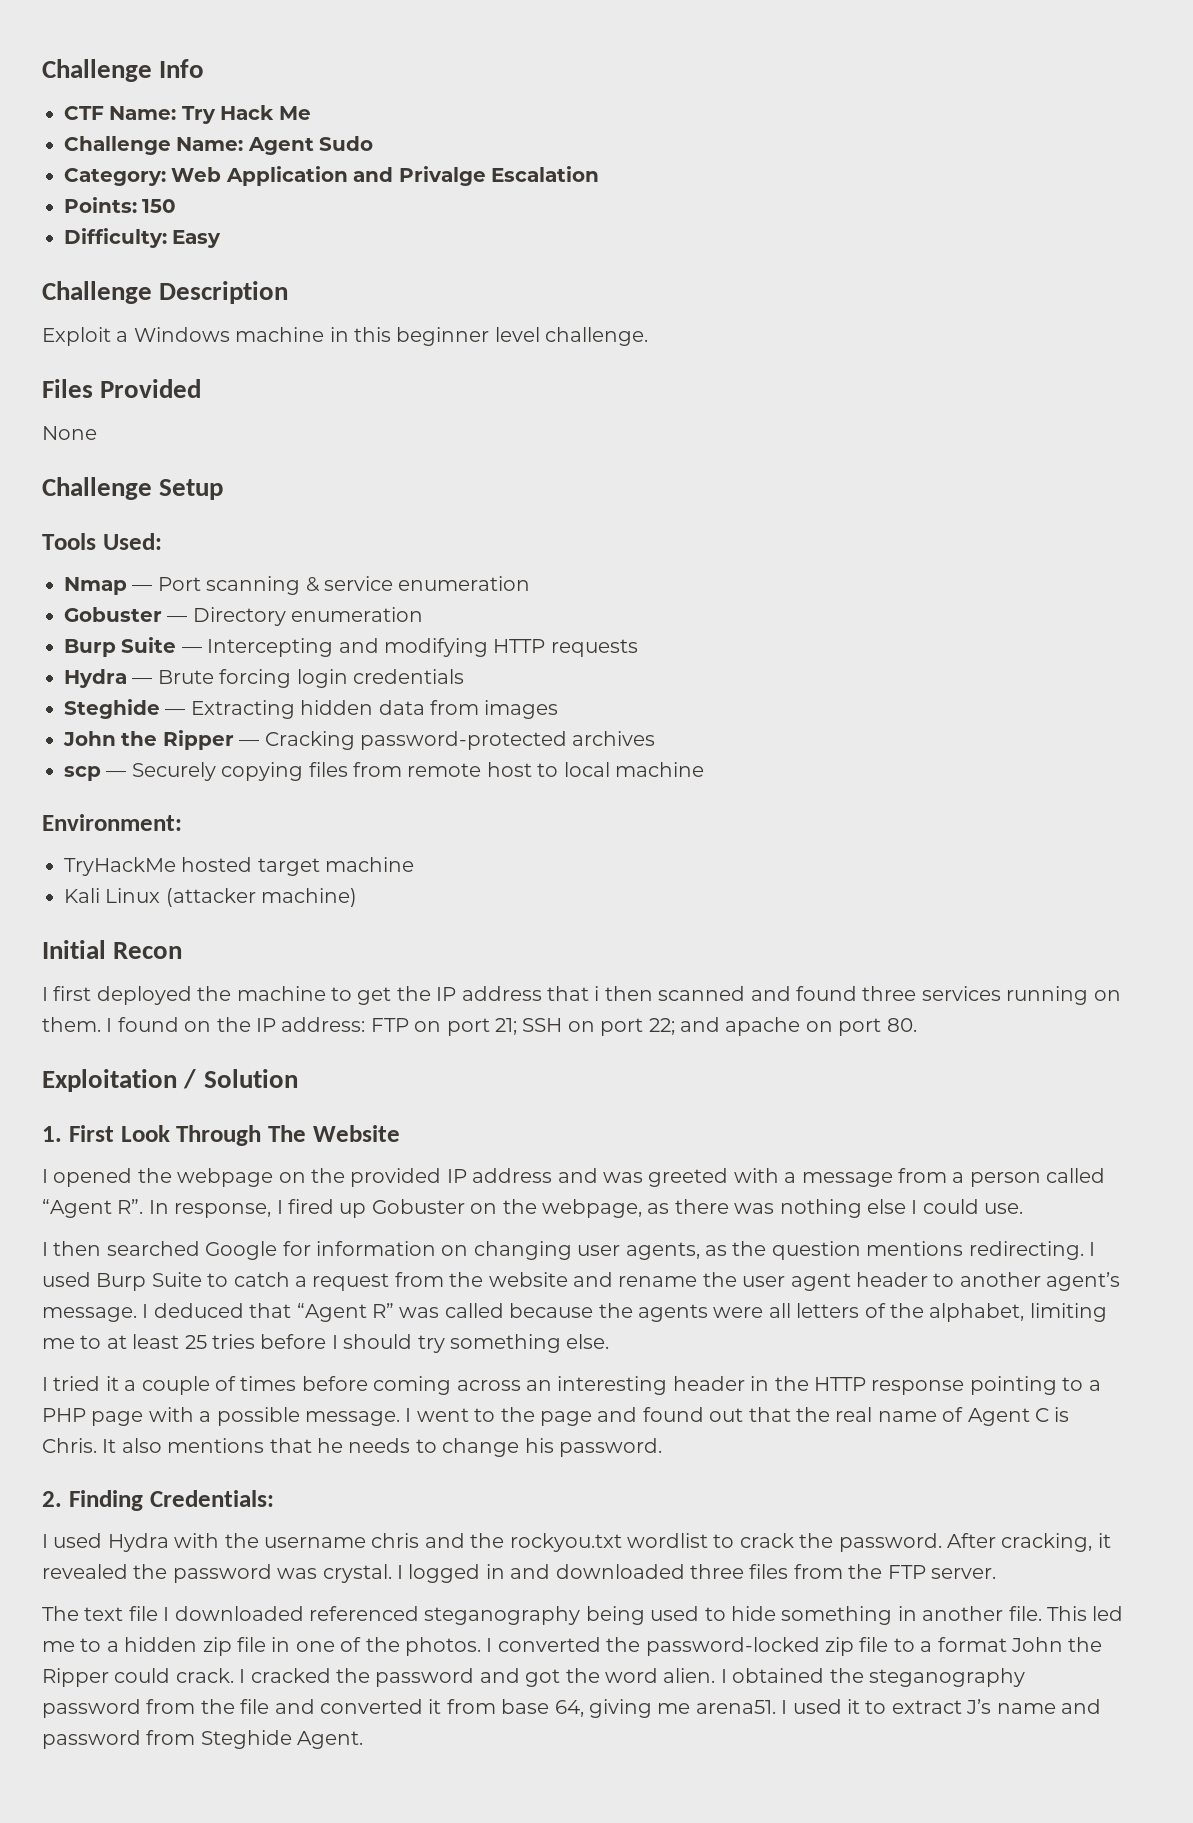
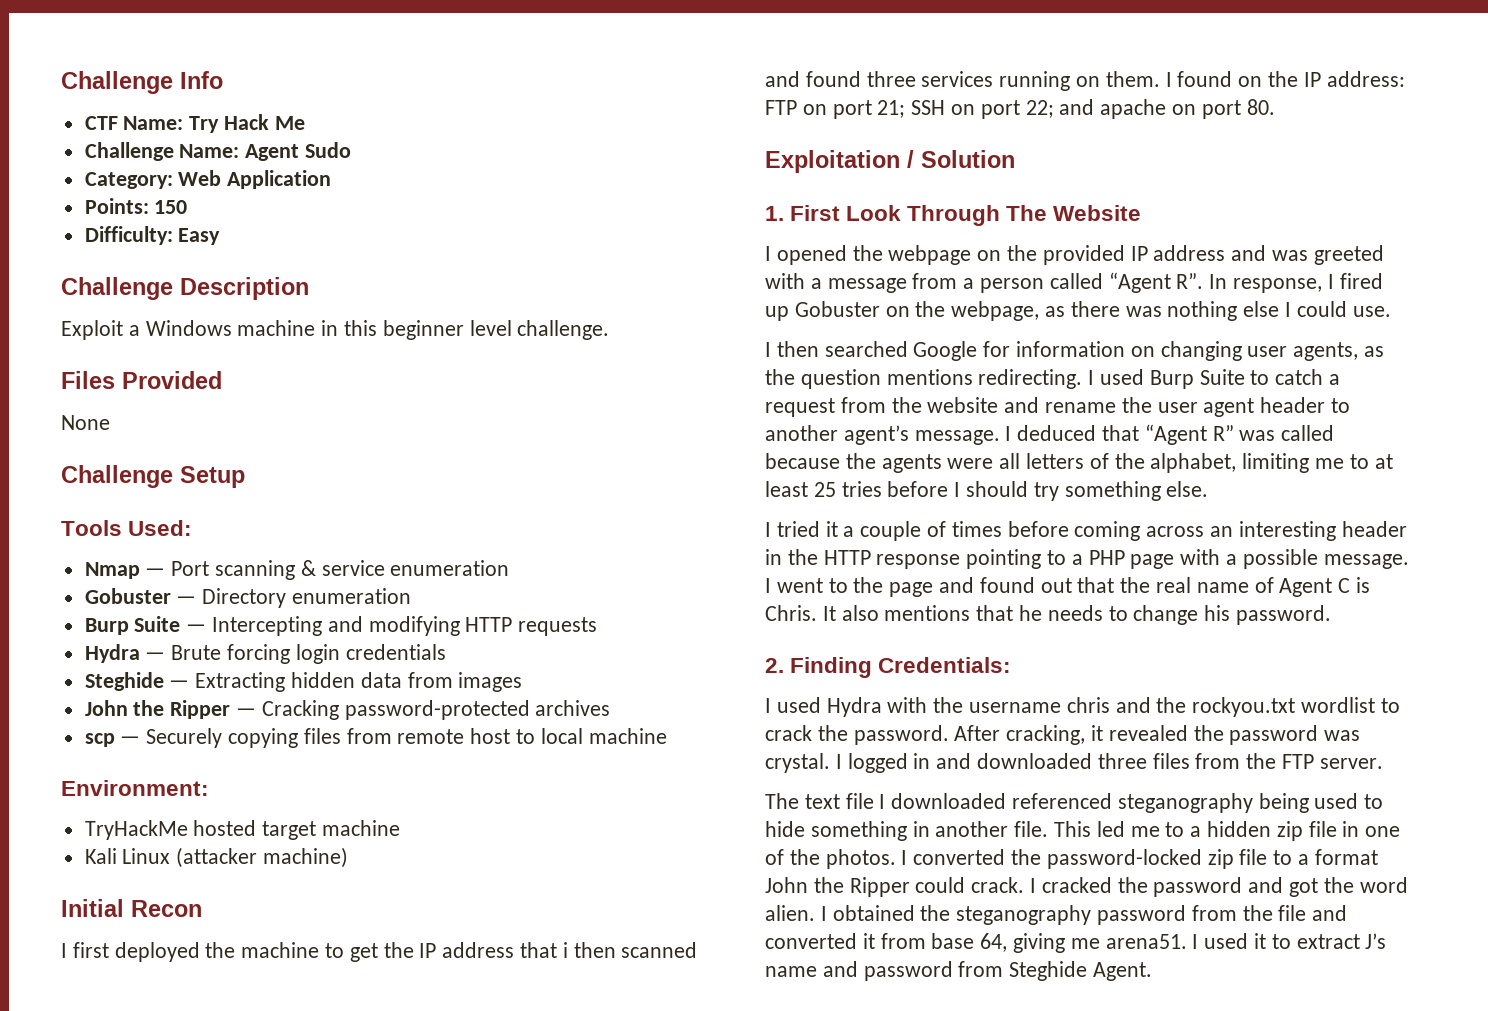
- Category: Web Application and Privalge Escalation
+ Category: Web Application

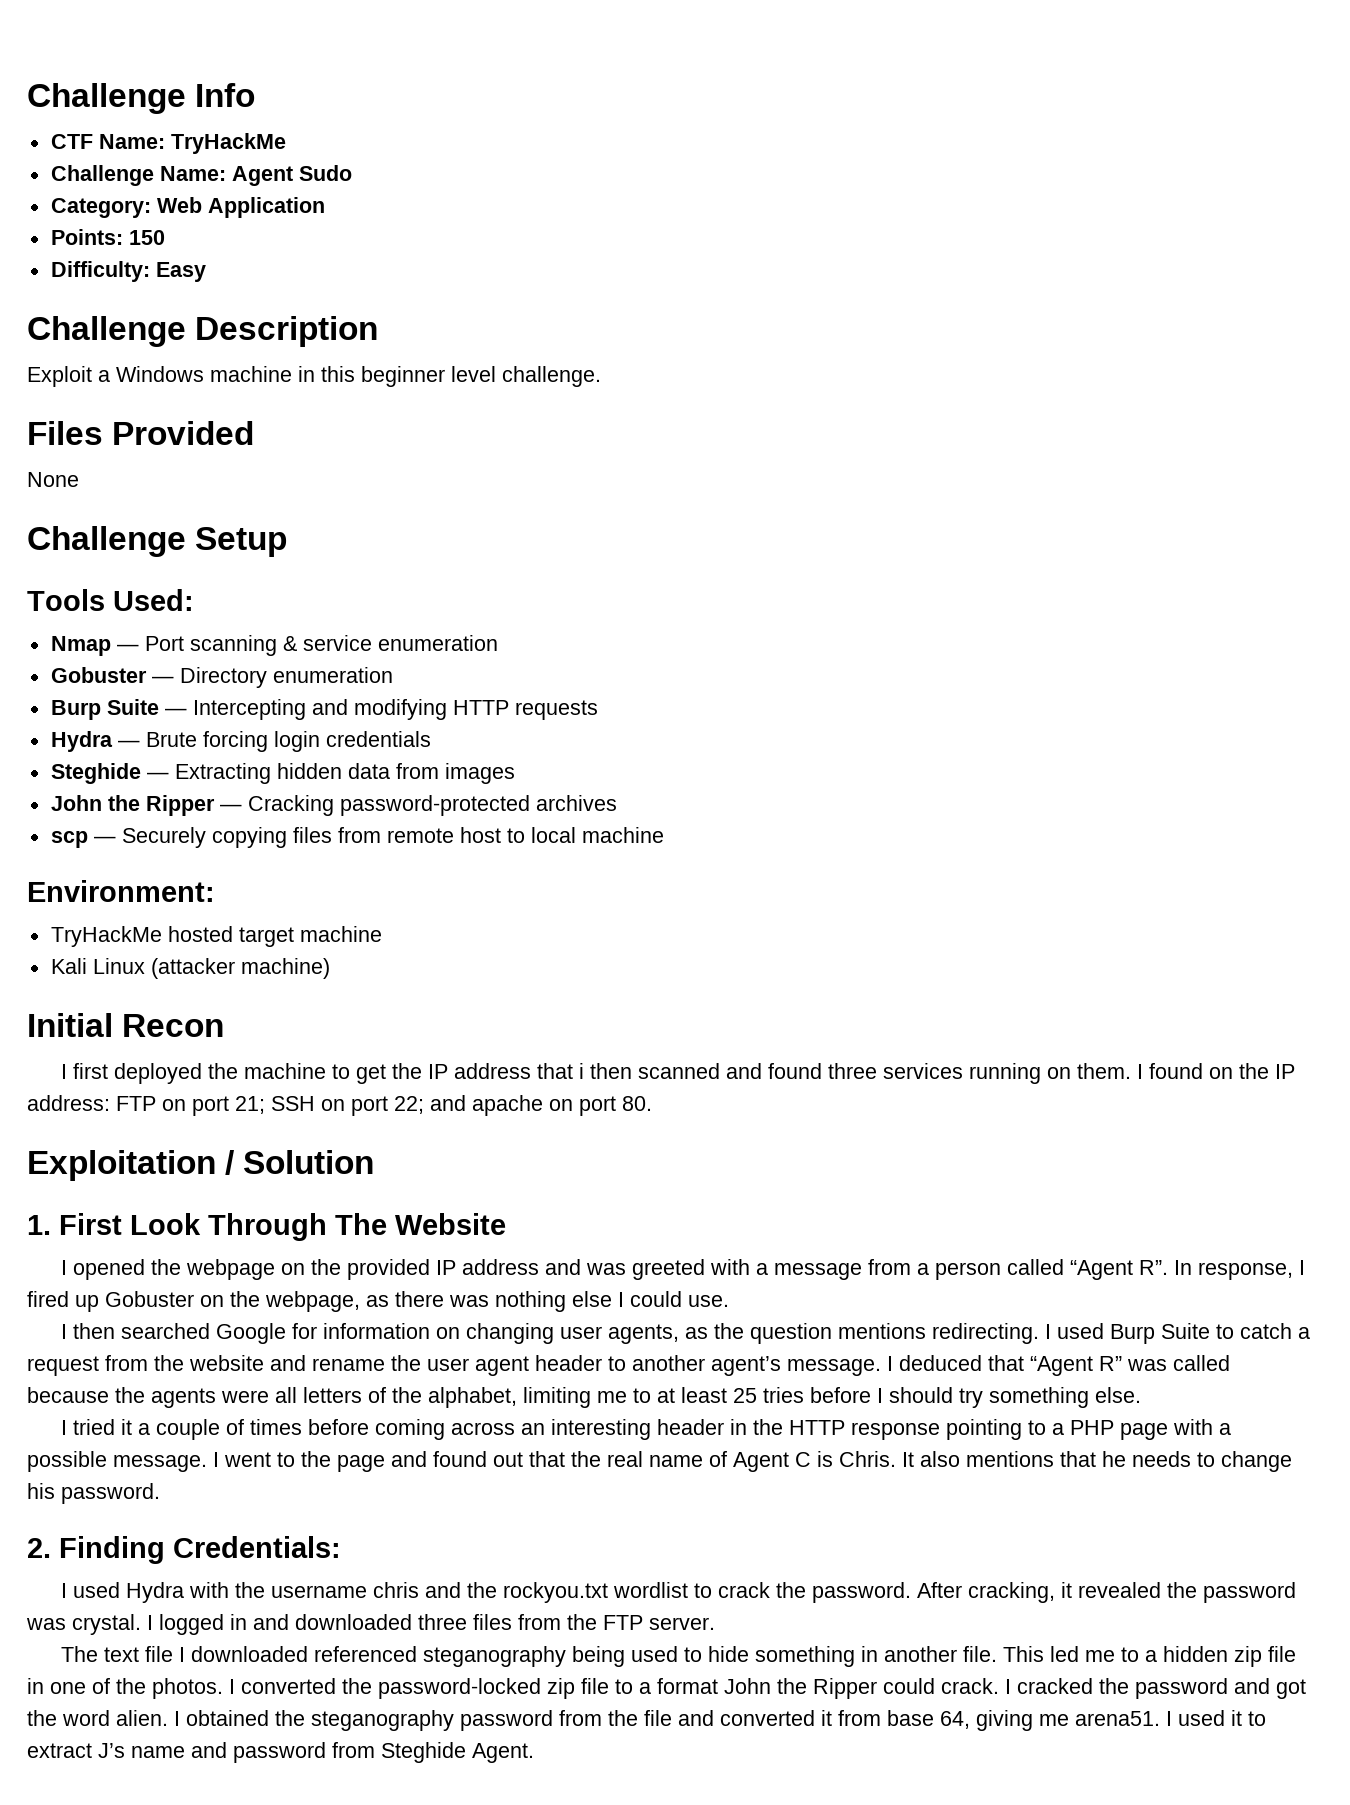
- CTF Name: Try Hack Me
+ CTF Name: TryHackMe

